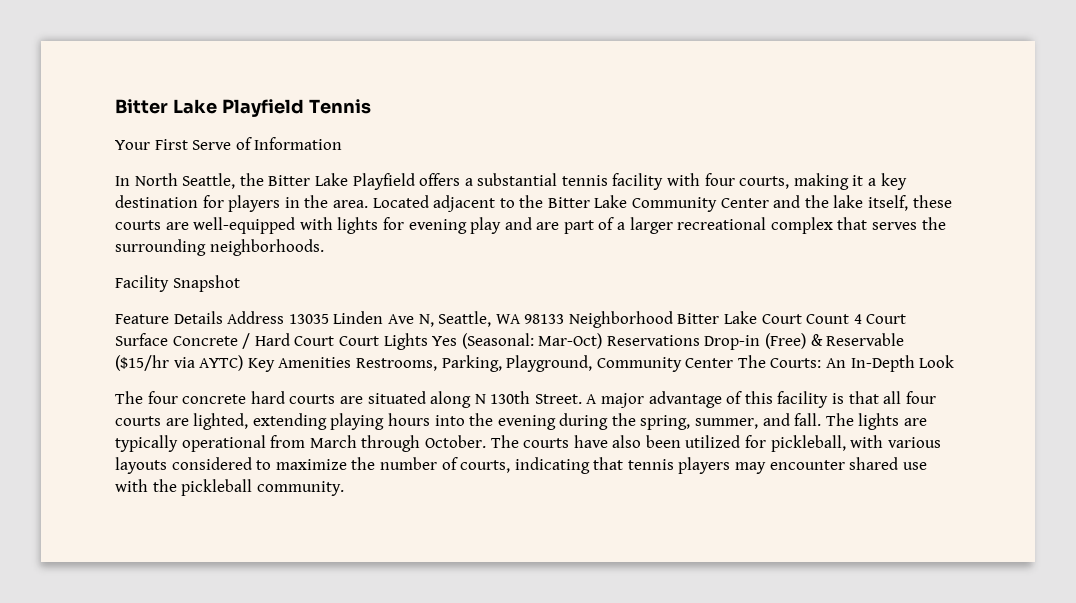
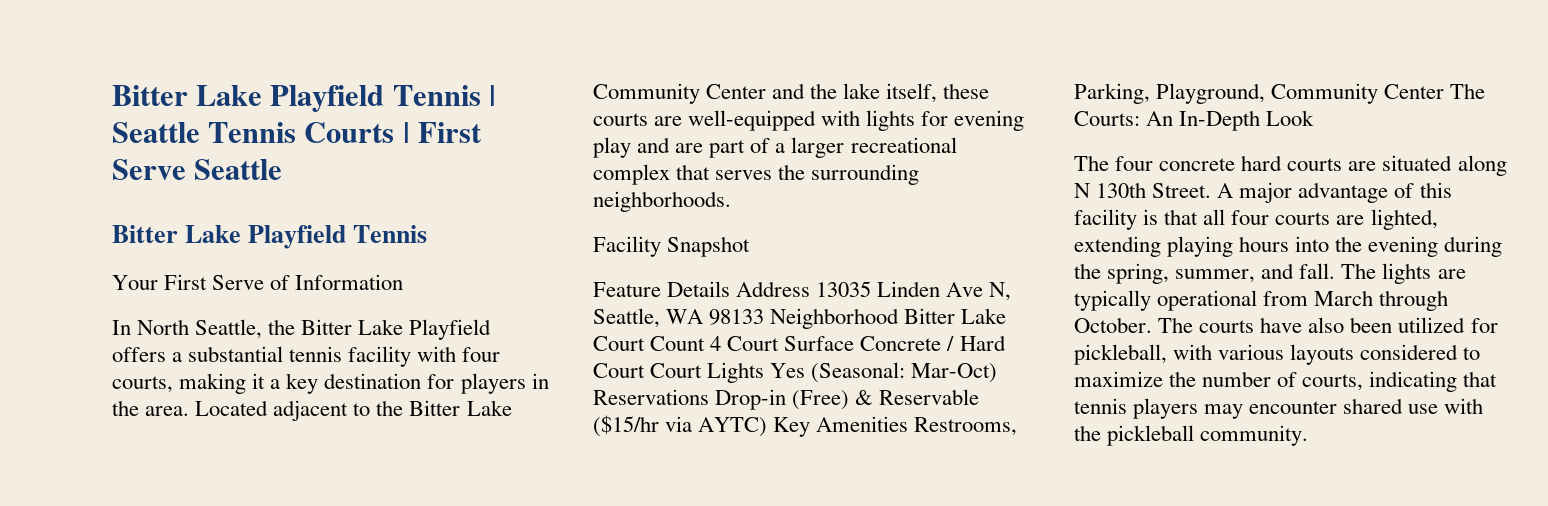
+ Bitter Lake Playfield Tennis | Seattle Tennis Courts | First Serve Seattle

